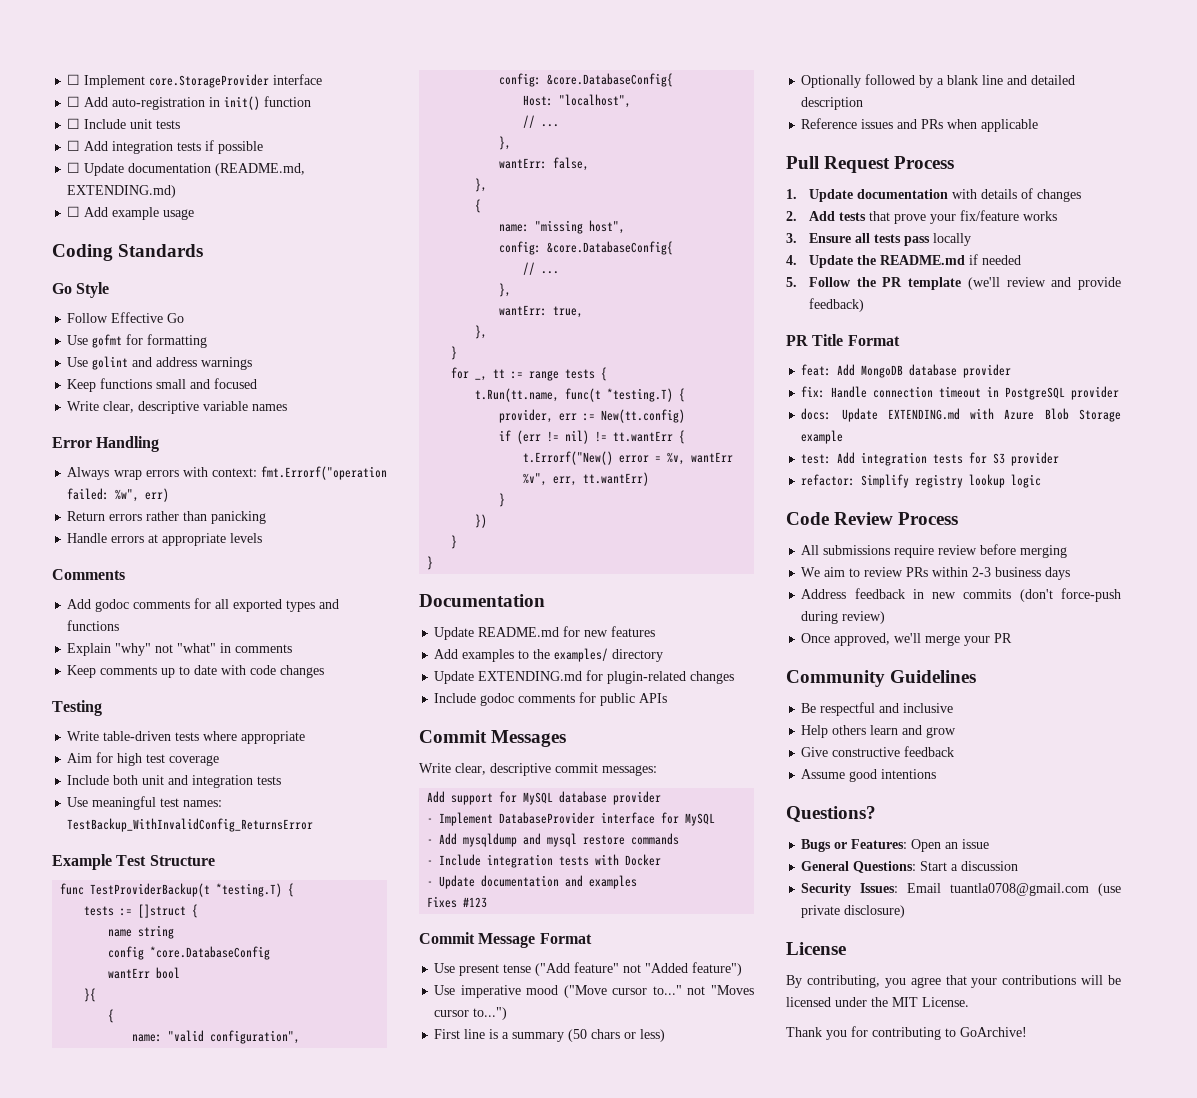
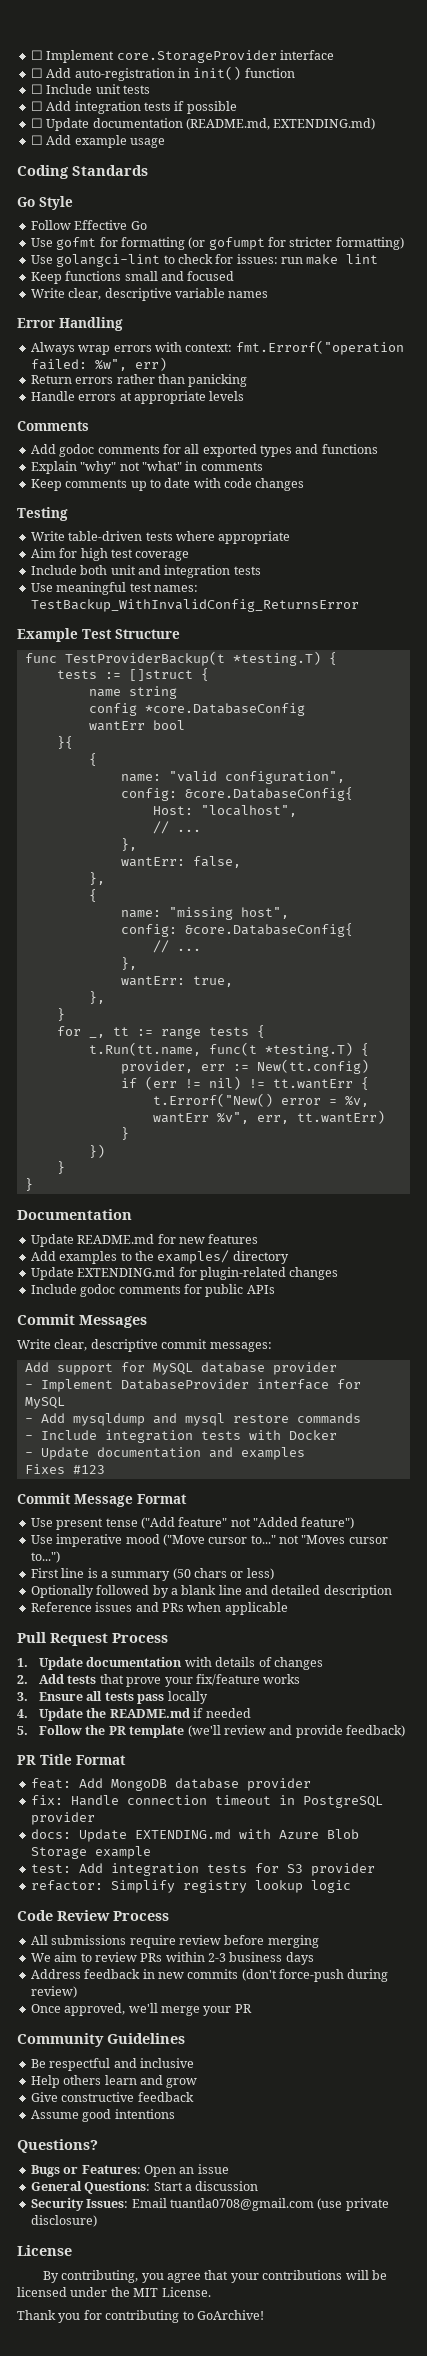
- Use gofmt for formatting
- Use golint and address warnings
+ Use gofmt for formatting (or gofumpt for stricter formatting)
+ Use golangci-lint to check for issues: run make lint

